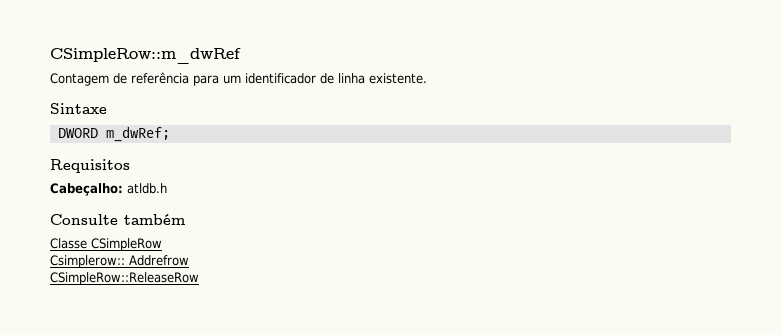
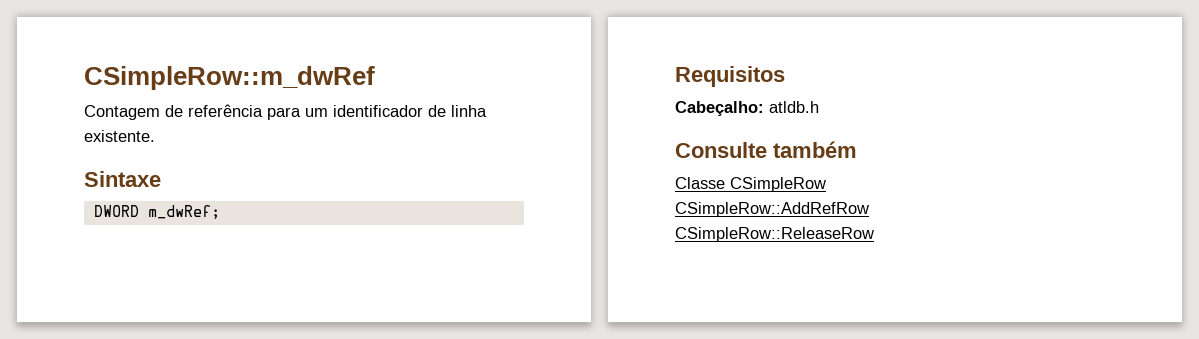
- Csimplerow:: Addrefrow
+ CSimpleRow::AddRefRow

